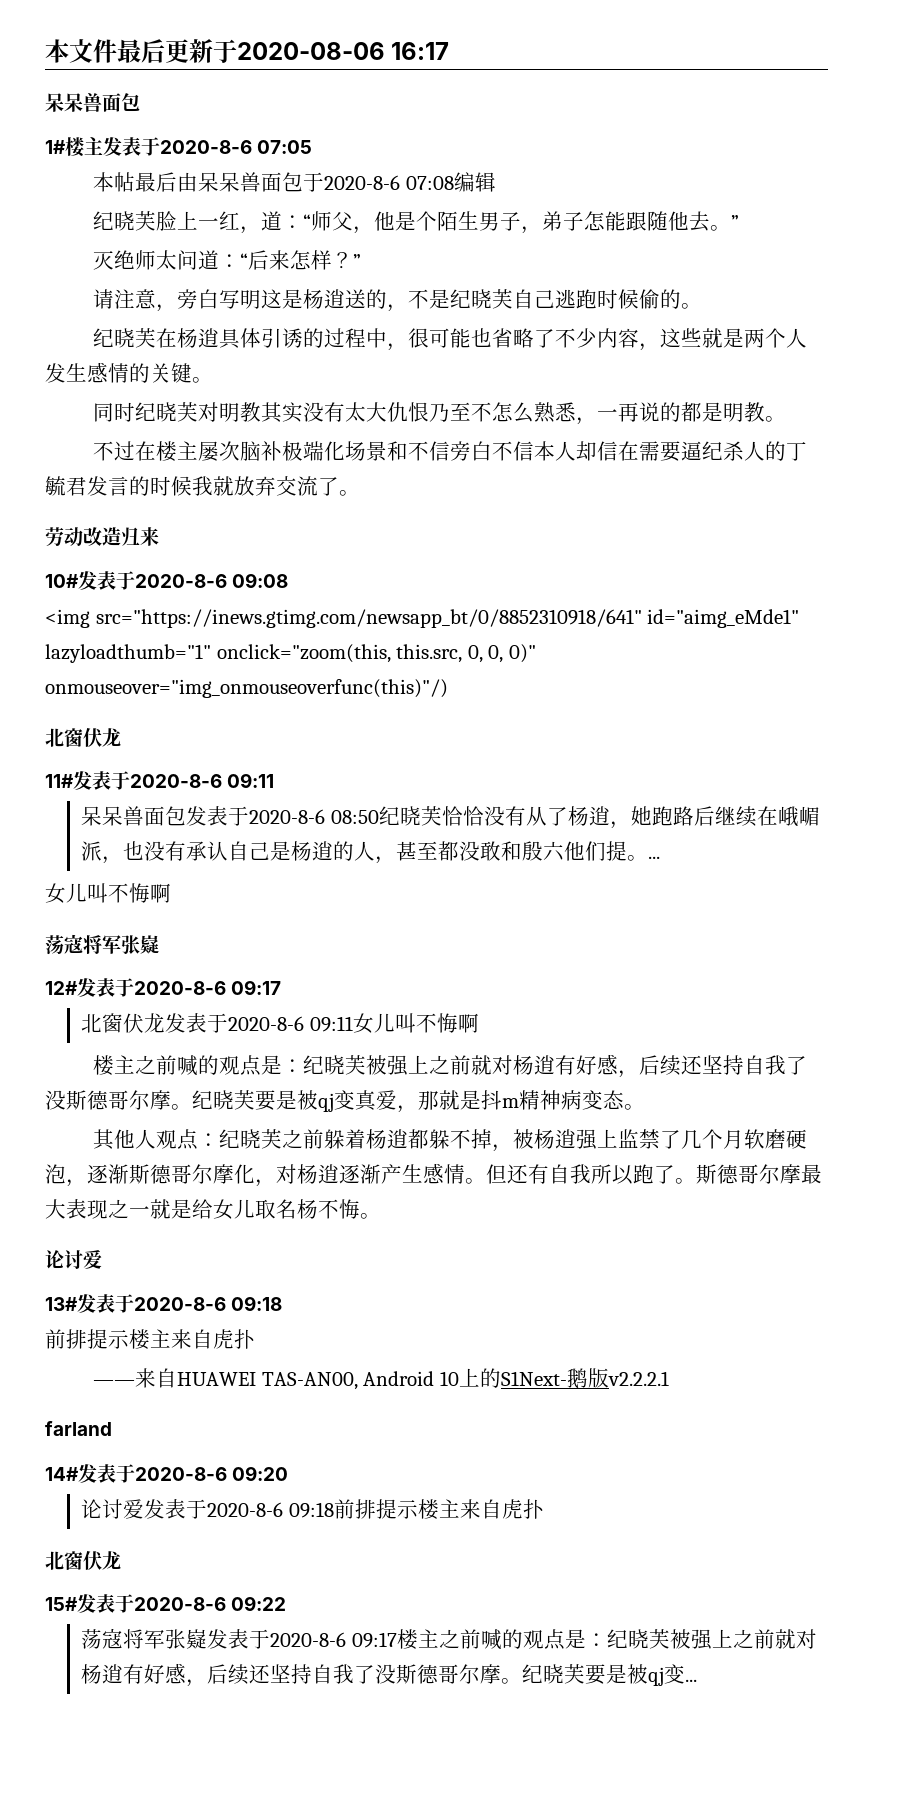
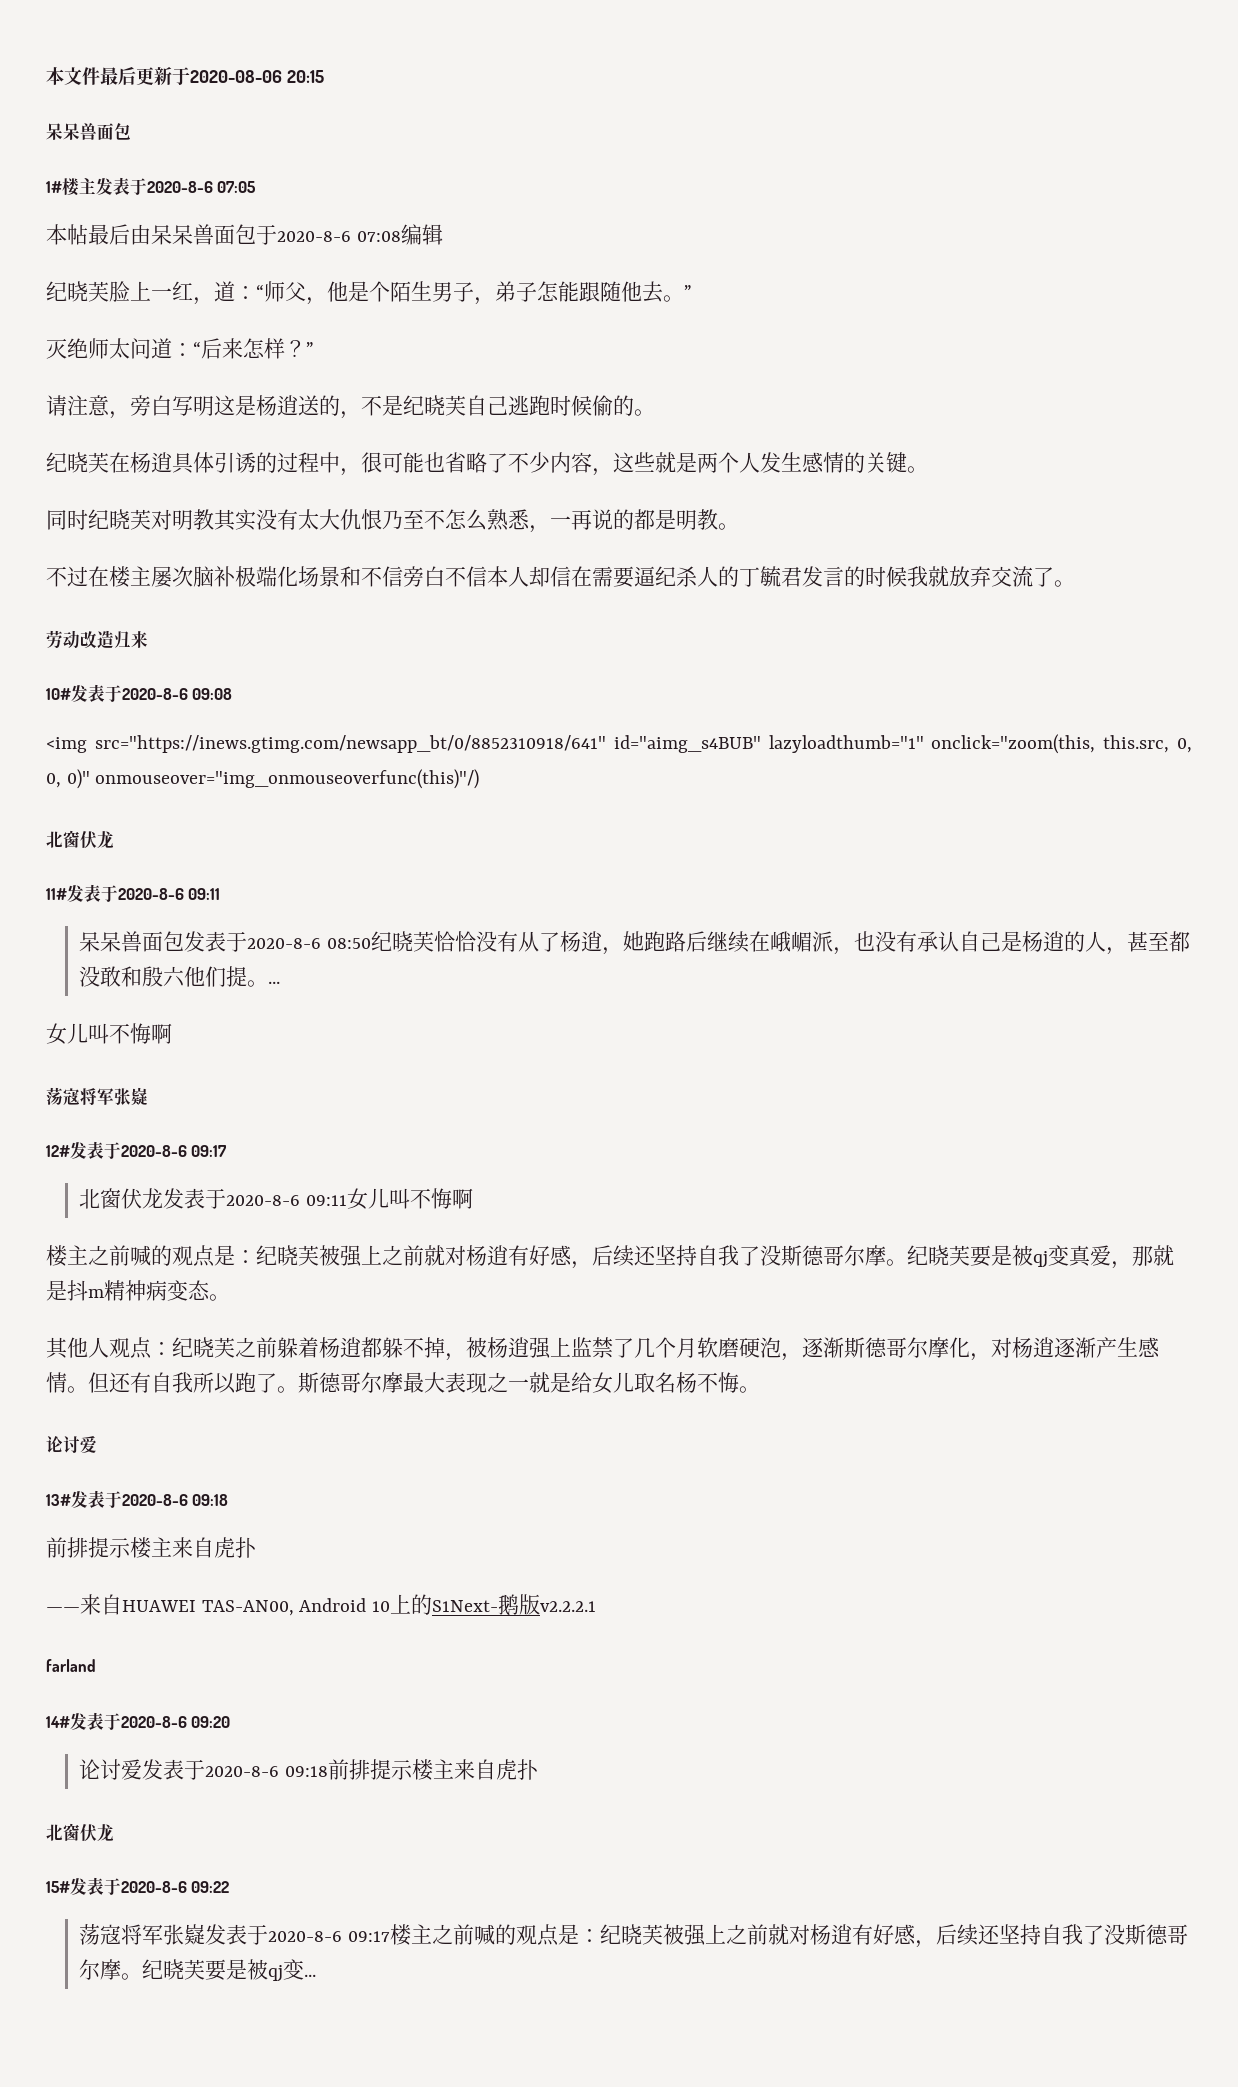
- 本文件最后更新于2020-08-06 16:17
+ 本文件最后更新于2020-08-06 20:15
- <img src="https://inews.gtimg.com/newsapp_bt/0/8852310918/641" id="aimg_eMde1" lazyloadthumb="1" onclick="zoom(this, this.src, 0, 0, 0)" onmouseover="img_onmouseoverfunc(this)"/)
+ <img src="https://inews.gtimg.com/newsapp_bt/0/8852310918/641" id="aimg_s4BUB" lazyloadthumb="1" onclick="zoom(this, this.src, 0, 0, 0)" onmouseover="img_onmouseoverfunc(this)"/)

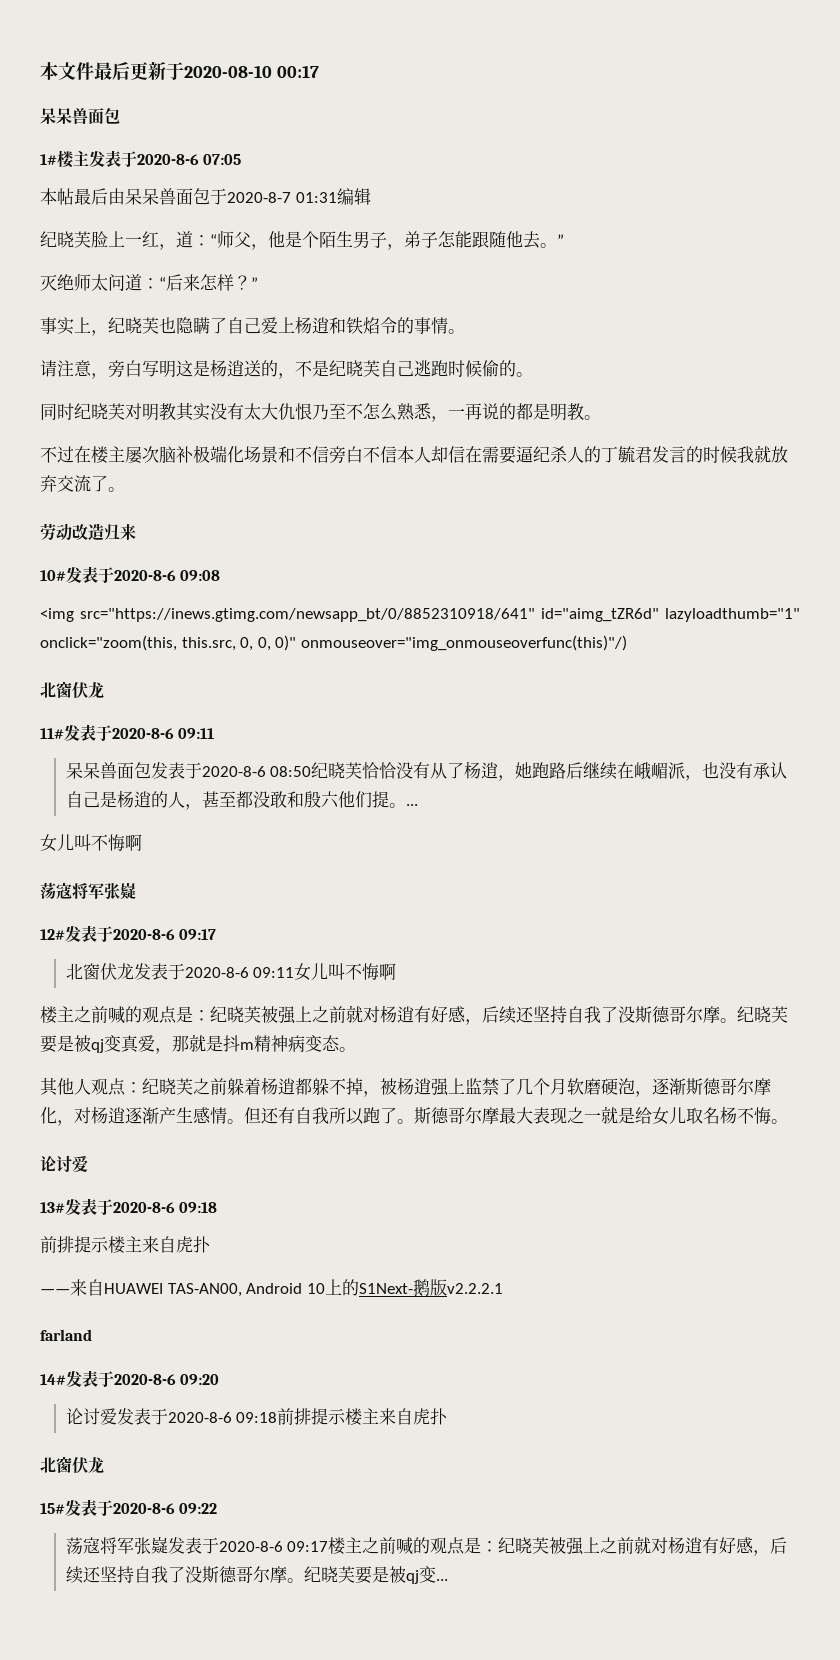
- 本文件最后更新于2020-08-06 20:15
+ 本文件最后更新于2020-08-10 00:17
- 本帖最后由呆呆兽面包于2020-8-6 07:08编辑
+ 本帖最后由呆呆兽面包于2020-8-7 01:31编辑
+ 事实上，纪晓芙也隐瞒了自己爱上杨逍和铁焰令的事情。
- 纪晓芙在杨逍具体引诱的过程中，很可能也省略了不少内容，这些就是两个人发生感情的关键。
- <img src="https://inews.gtimg.com/newsapp_bt/0/8852310918/641" id="aimg_s4BUB" lazyloadthumb="1" onclick="zoom(this, this.src, 0, 0, 0)" onmouseover="img_onmouseoverfunc(this)"/)
+ <img src="https://inews.gtimg.com/newsapp_bt/0/8852310918/641" id="aimg_tZR6d" lazyloadthumb="1" onclick="zoom(this, this.src, 0, 0, 0)" onmouseover="img_onmouseoverfunc(this)"/)

